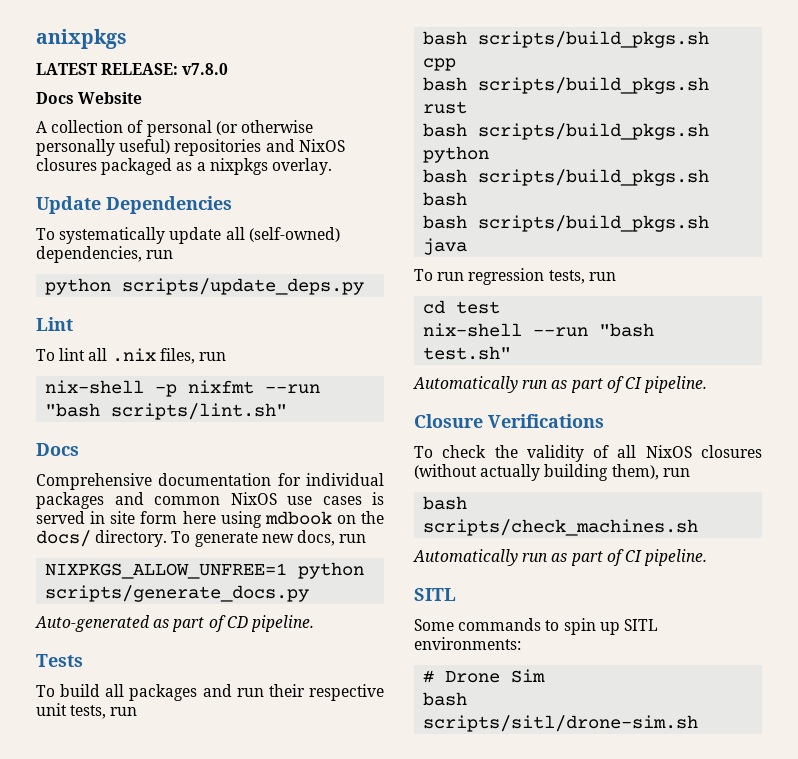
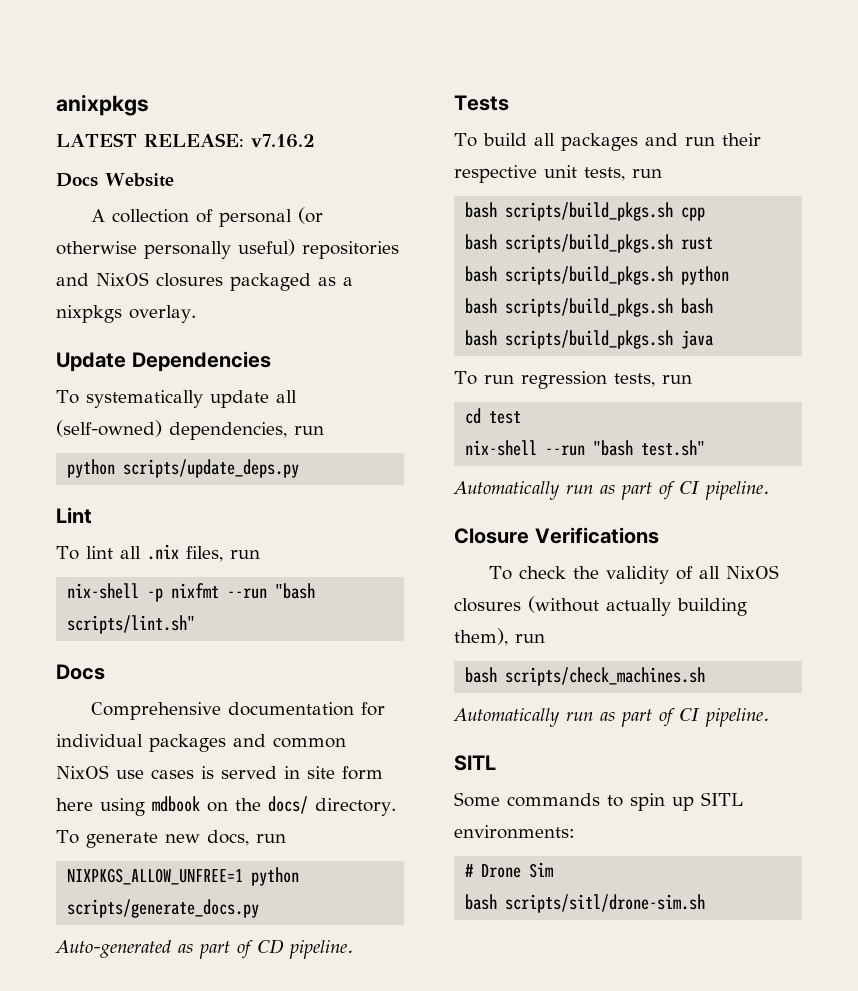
- LATEST RELEASE: v7.8.0
+ LATEST RELEASE: v7.16.2

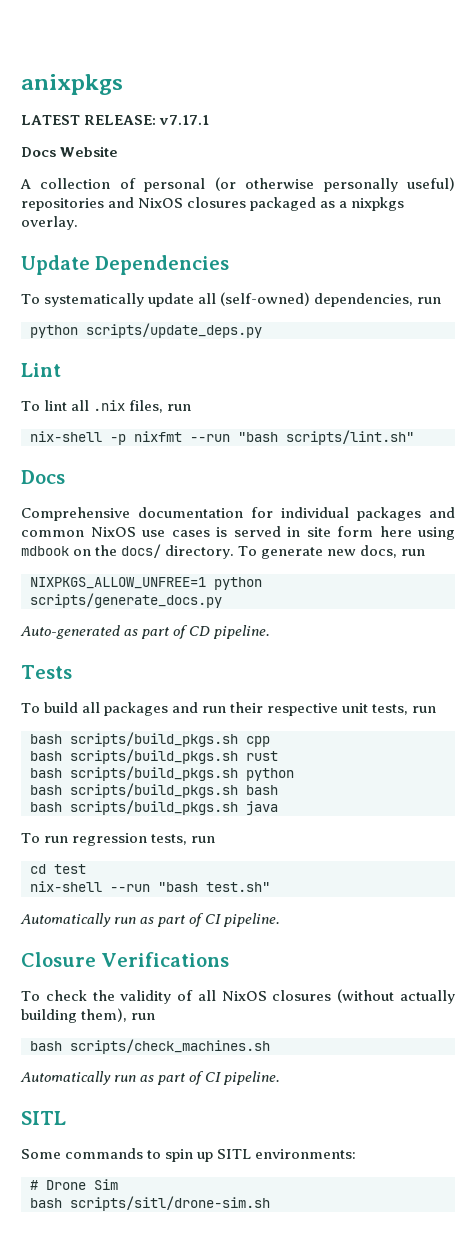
- LATEST RELEASE: v7.16.2
+ LATEST RELEASE: v7.17.1

